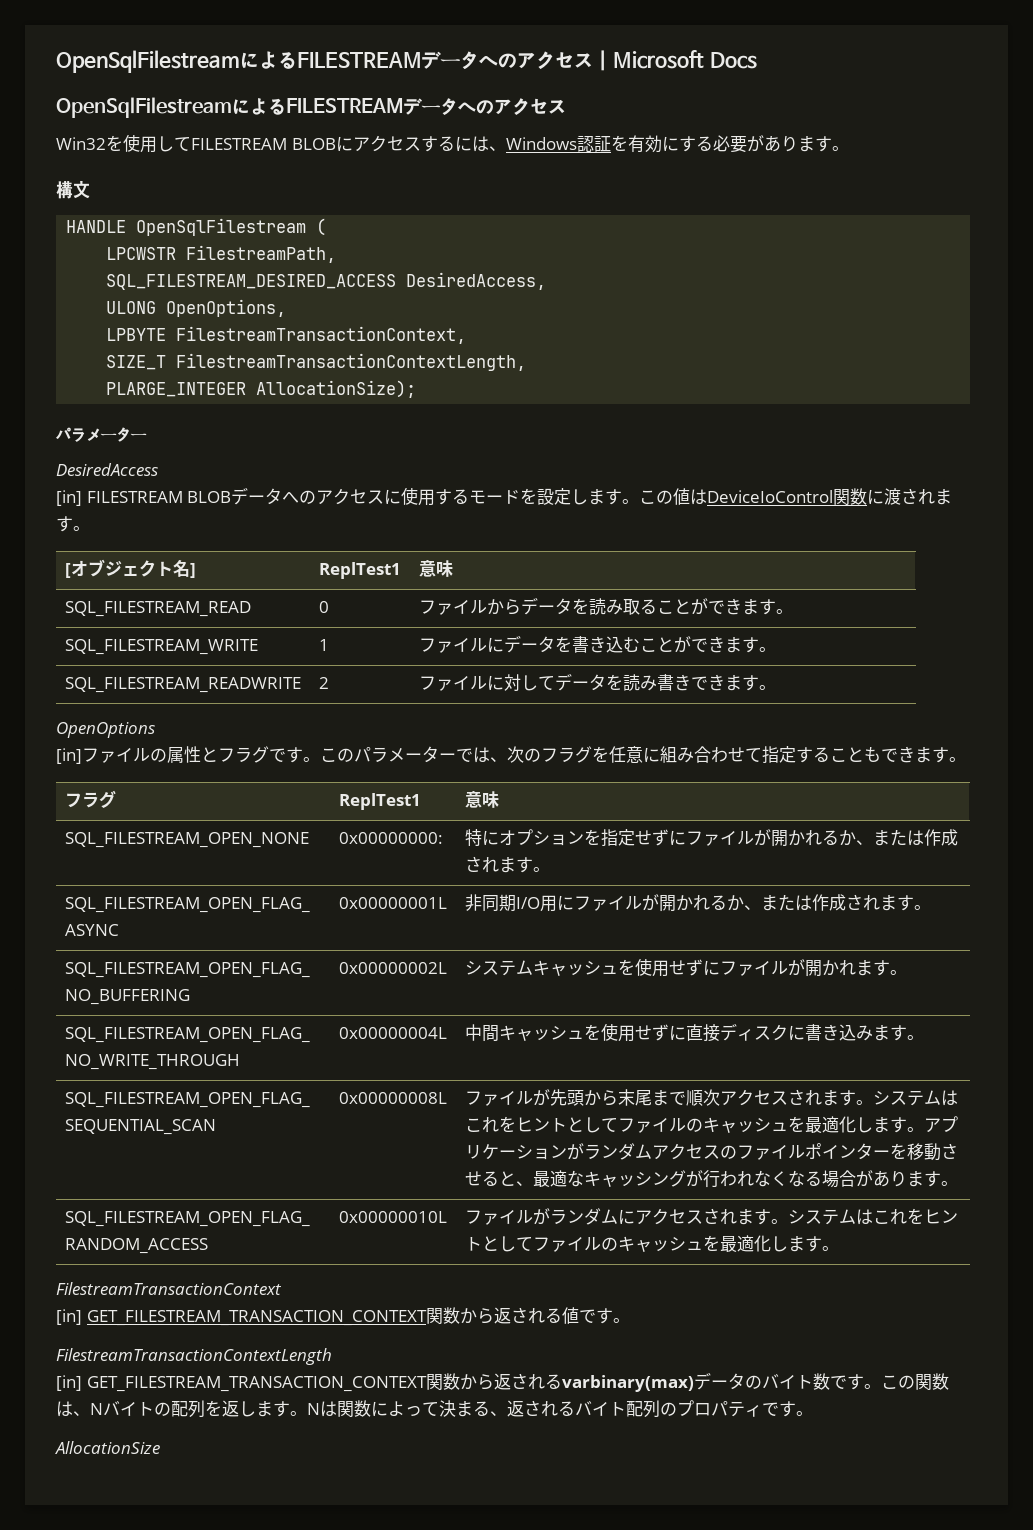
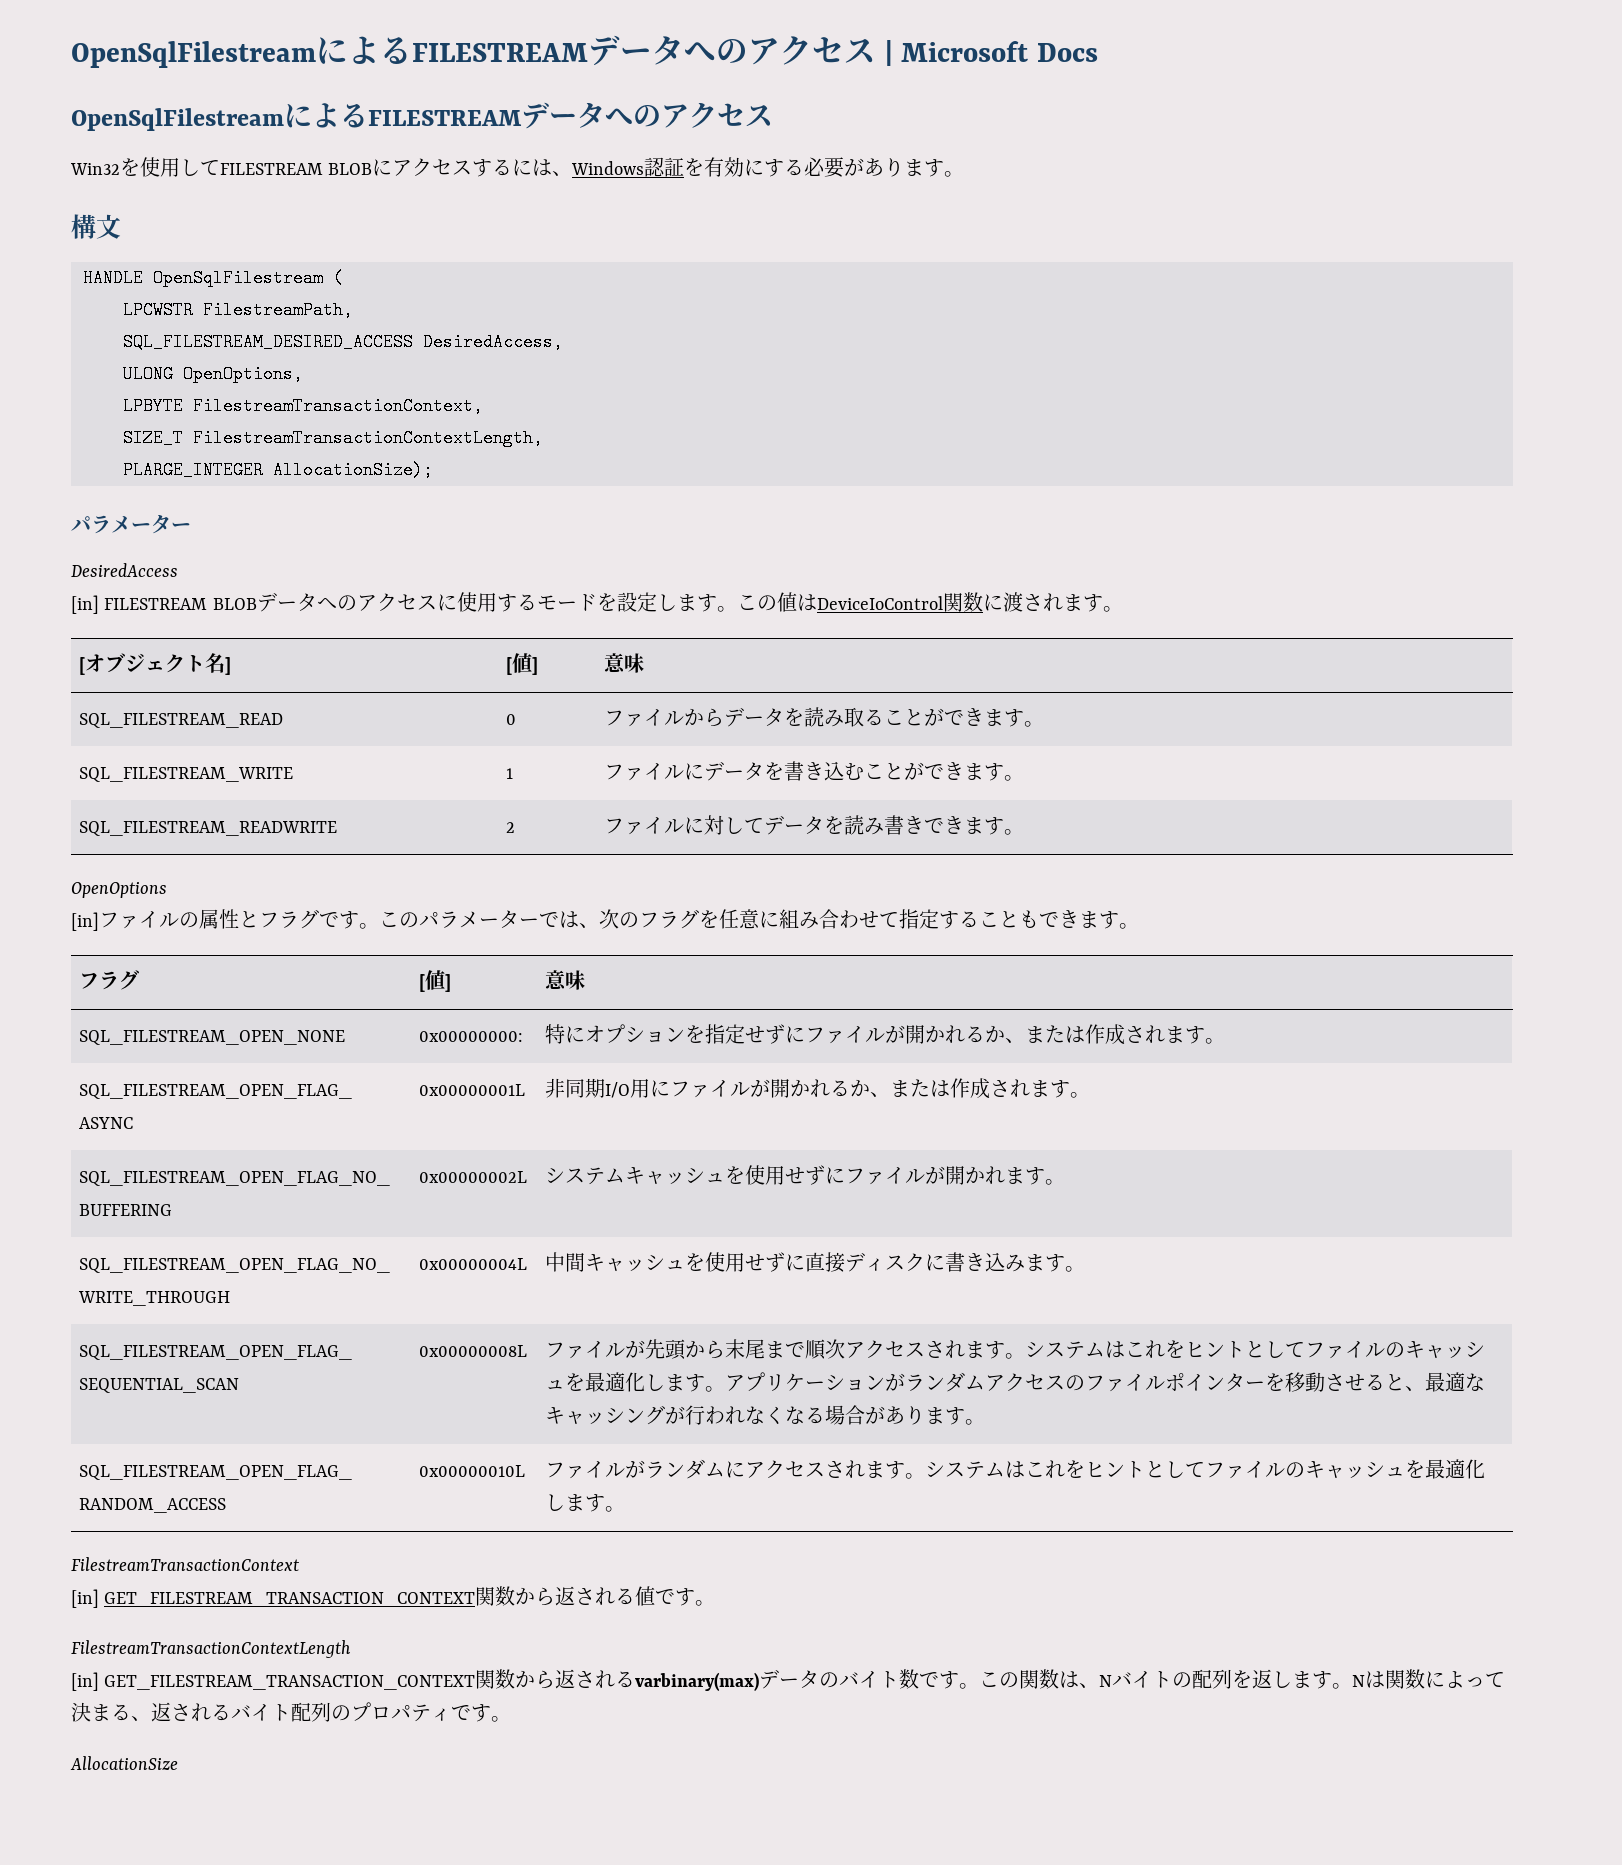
- [オブジェクト名] | ReplTest1 | 意味
+ [オブジェクト名] | [値] | 意味
- フラグ | ReplTest1 | 意味
+ フラグ | [値] | 意味

